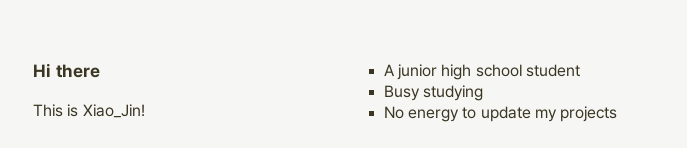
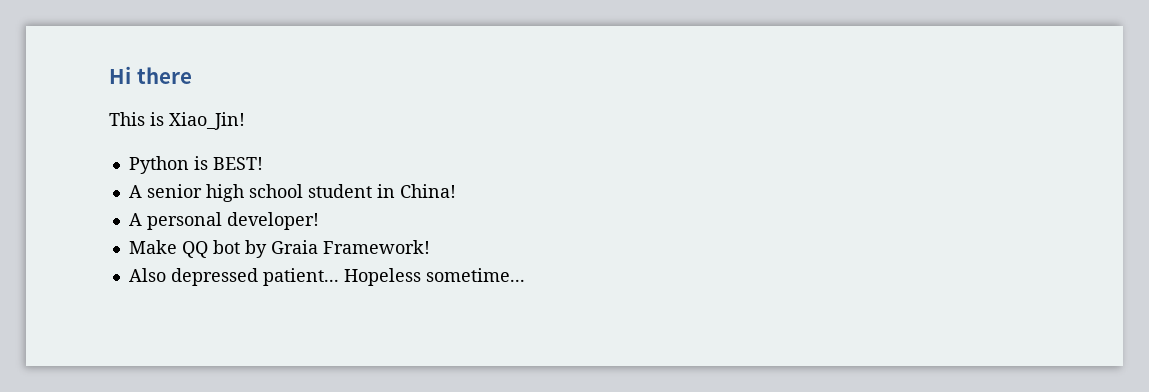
- A junior high school student
- Busy studying
- No energy to update my projects
+ Python is BEST!
+ A senior high school student in China!
+ A personal developer!
+ Make QQ bot by Graia Framework!
+ Also depressed patient... Hopeless sometime...

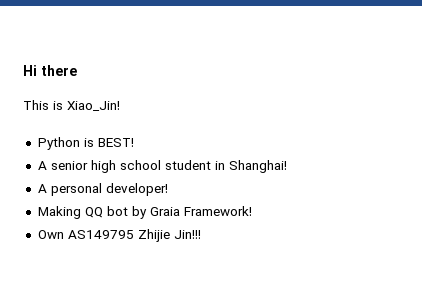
- A senior high school student in China!
+ A senior high school student in Shanghai!
- Make QQ bot by Graia Framework!
+ Making QQ bot by Graia Framework!
- Also depressed patient... Hopeless sometime...
+ Own AS149795 Zhijie Jin!!!

